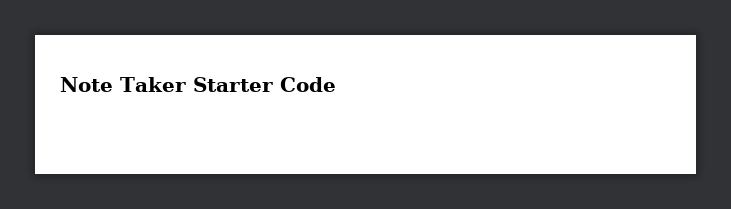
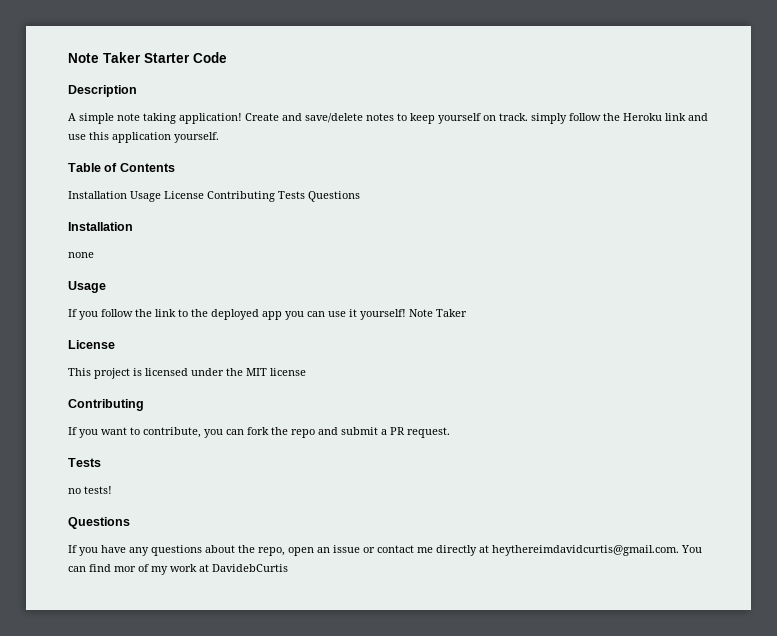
+ Description
+ A simple note taking application! Create and save/delete notes to keep yourself on track. simply follow the Heroku link and use this application yourself.
+ Table of Contents
+ Installation Usage License Contributing Tests Questions
+ Installation
+ none
+ Usage
+ If you follow the link to the deployed app you can use it yourself! Note Taker
+ License
+ This project is licensed under the MIT license
+ Contributing
+ If you want to contribute, you can fork the repo and submit a PR request.
+ Tests
+ no tests!
+ Questions
+ If you have any questions about the repo, open an issue or contact me directly at heythereimdavidcurtis@gmail.com. You can find mor of my work at DavidebCurtis

